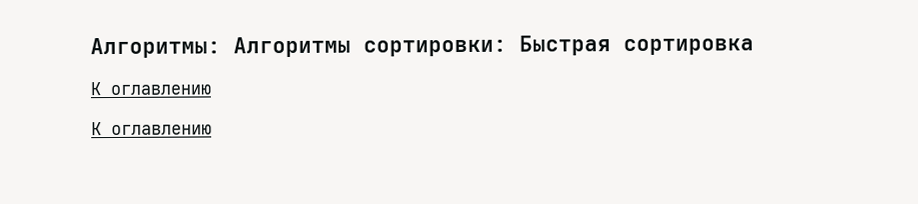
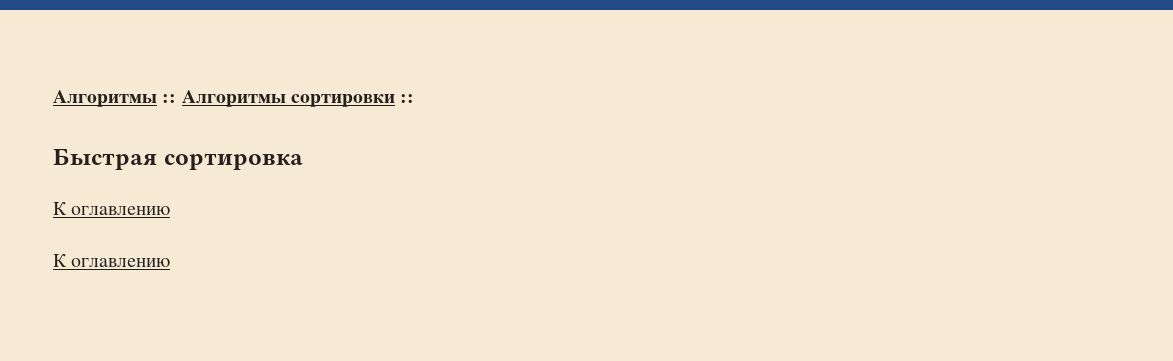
- Алгоритмы: Алгоритмы сортировки: Быстрая сортировка
+ Алгоритмы :: Алгоритмы сортировки ::
+ Быстрая сортировка

